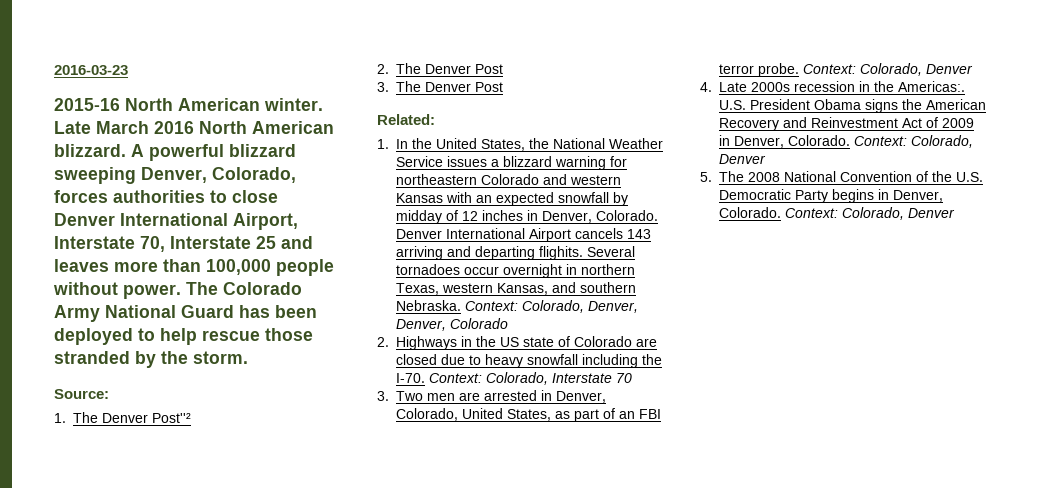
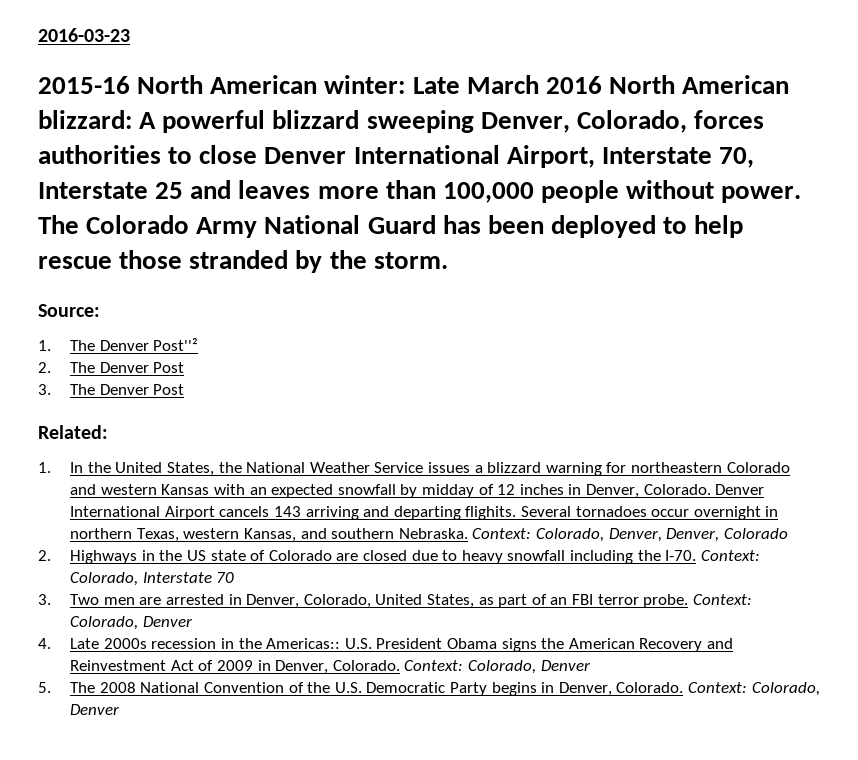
- 2015-16 North American winter. Late March 2016 North American blizzard. A powerful blizzard sweeping Denver, Colorado, forces authorities to close Denver International Airport, Interstate 70, Interstate 25 and leaves more than 100,000 people without power.
+ 2015-16 North American winter: Late March 2016 North American blizzard: A powerful blizzard sweeping Denver, Colorado, forces authorities to close Denver International Airport, Interstate 70, Interstate 25 and leaves more than 100,000 people without power.
- 4. Late 2000s recession in the Americas:. U.S. President Obama signs the American Recovery and Reinvestment Act of 2009 in Denver, Colorado.
+ 4. Late 2000s recession in the Americas:: U.S. President Obama signs the American Recovery and Reinvestment Act of 2009 in Denver, Colorado.

